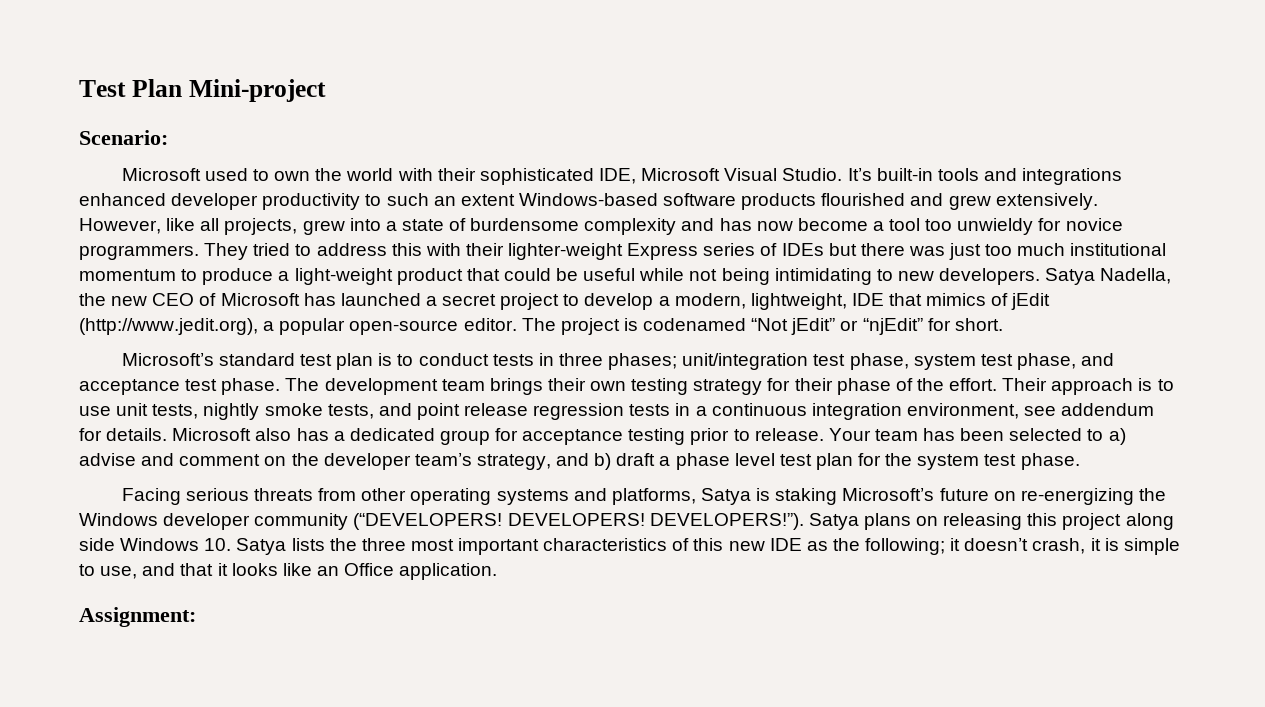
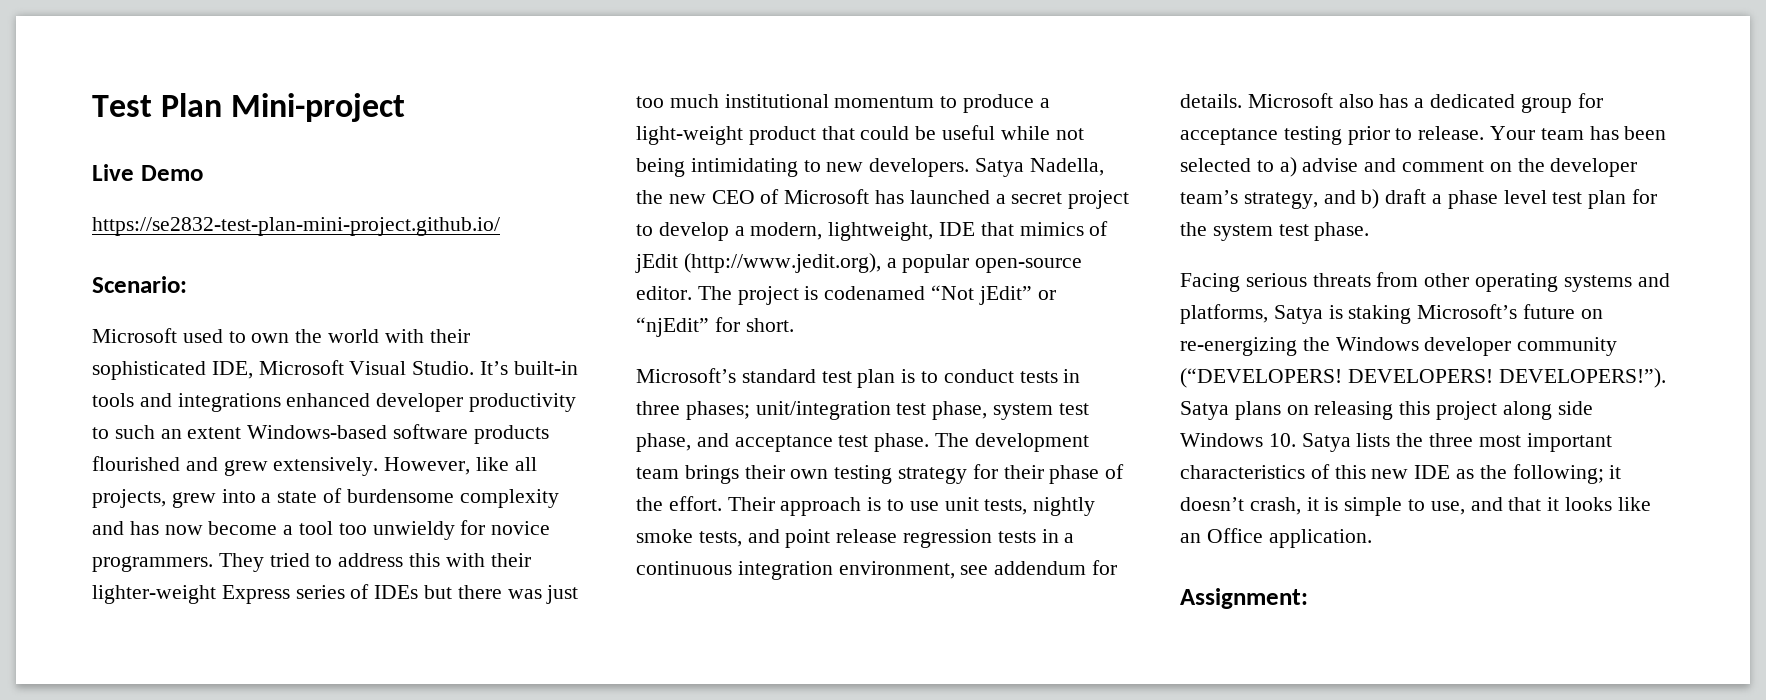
+ Live Demo
+ https://se2832-test-plan-mini-project.github.io/

